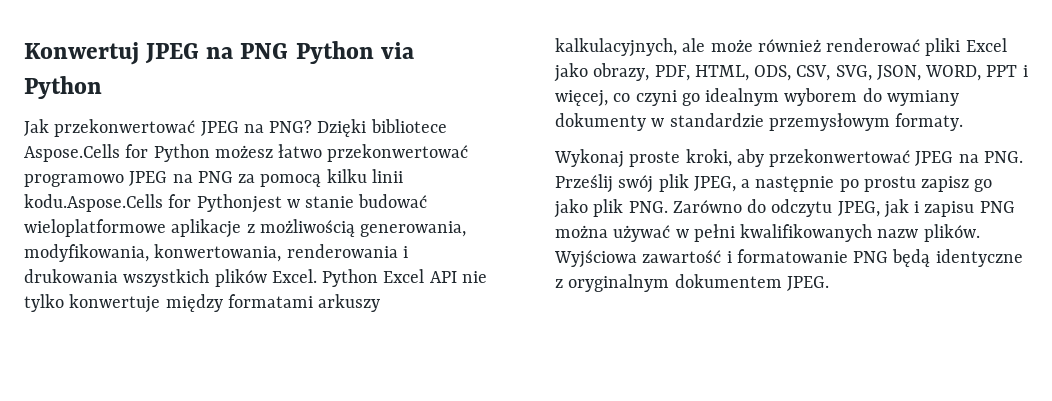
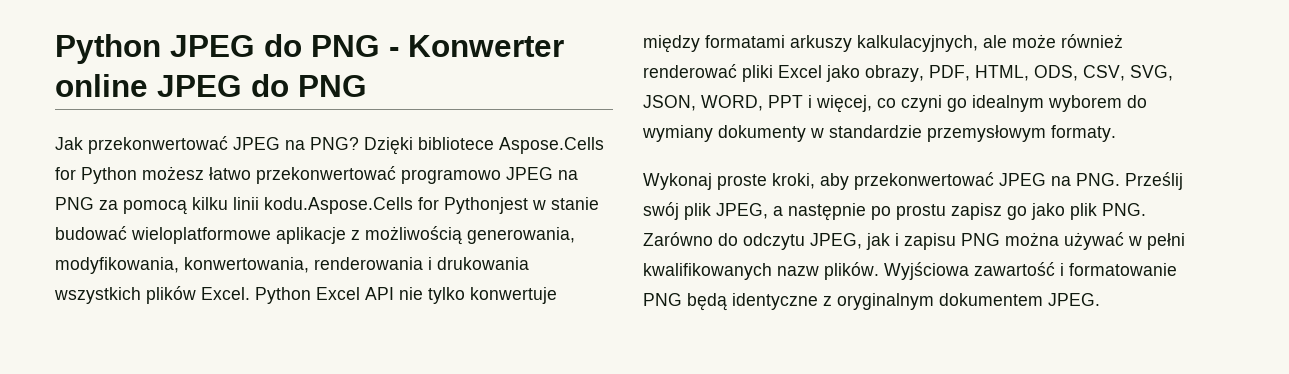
- Konwertuj JPEG na PNG Python via Python
+ Python JPEG do PNG - Konwerter online JPEG do PNG

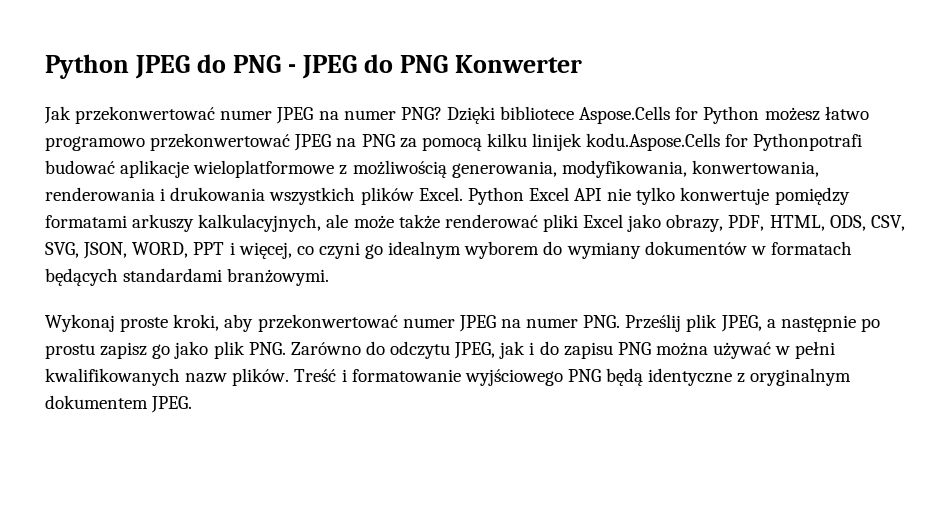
- Python JPEG do PNG - Konwerter online JPEG do PNG
+ Python JPEG do PNG - JPEG do PNG Konwerter
- Jak przekonwertować JPEG na PNG?
+ Jak przekonwertować numer JPEG na numer PNG?
- Dzięki bibliotece Aspose.Cells for Python możesz łatwo przekonwertować programowo JPEG na PNG za pomocą kilku linii kodu.Aspose.Cells for Pythonjest w stanie budować wieloplatformowe aplikacje z możliwością generowania, modyfikowania, konwertowania, renderowania i drukowania wszystkich plików Excel.
+ Dzięki bibliotece Aspose.Cells for Python możesz łatwo programowo przekonwertować JPEG na PNG za pomocą kilku linijek kodu.Aspose.Cells for Pythonpotrafi budować aplikacje wieloplatformowe z możliwością generowania, modyfikowania, konwertowania, renderowania i drukowania wszystkich plików Excel.
- Python Excel API nie tylko konwertuje między formatami arkuszy kalkulacyjnych, ale może również renderować pliki Excel jako obrazy, PDF, HTML, ODS, CSV, SVG, JSON, WORD, PPT i więcej, co czyni go idealnym wyborem do wymiany dokumenty w standardzie przemysłowym formaty.
+ Python Excel API nie tylko konwertuje pomiędzy formatami arkuszy kalkulacyjnych, ale może także renderować pliki Excel jako obrazy, PDF, HTML, ODS, CSV, SVG, JSON, WORD, PPT i więcej, co czyni go idealnym wyborem do wymiany dokumentów w formatach będących standardami branżowymi.
- Wykonaj proste kroki, aby przekonwertować JPEG na PNG. Prześlij swój plik JPEG, a następnie po prostu zapisz go jako plik PNG. Zarówno do odczytu JPEG, jak i zapisu PNG można używać w pełni kwalifikowanych nazw plików.
+ Wykonaj proste kroki, aby przekonwertować numer JPEG na numer PNG. Prześlij plik JPEG, a następnie po prostu zapisz go jako plik PNG. Zarówno do odczytu JPEG, jak i do zapisu PNG można używać w pełni kwalifikowanych nazw plików.
- Wyjściowa zawartość i formatowanie PNG będą identyczne z oryginalnym dokumentem JPEG.
+ Treść i formatowanie wyjściowego PNG będą identyczne z oryginalnym dokumentem JPEG.

